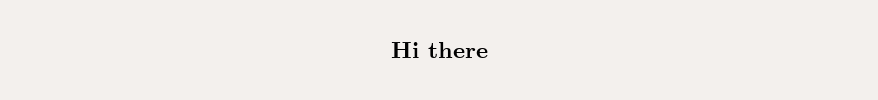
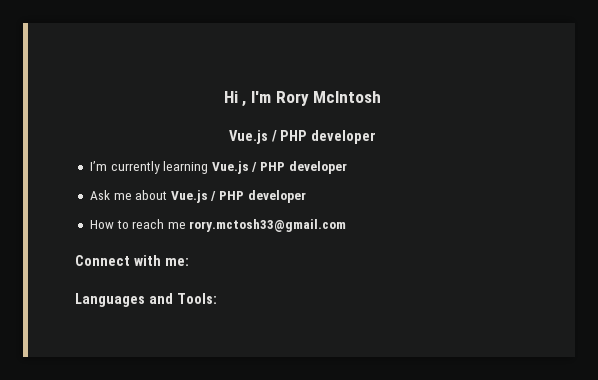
- Hi there
+ Hi , I'm Rory Mclntosh
+ Vue.js / PHP developer
+ I’m currently learning Vue.js / PHP developer
+ Ask me about Vue.js / PHP developer
+ How to reach me rory.mctosh33@gmail.com
+ Connect with me:
+ Languages and Tools:

